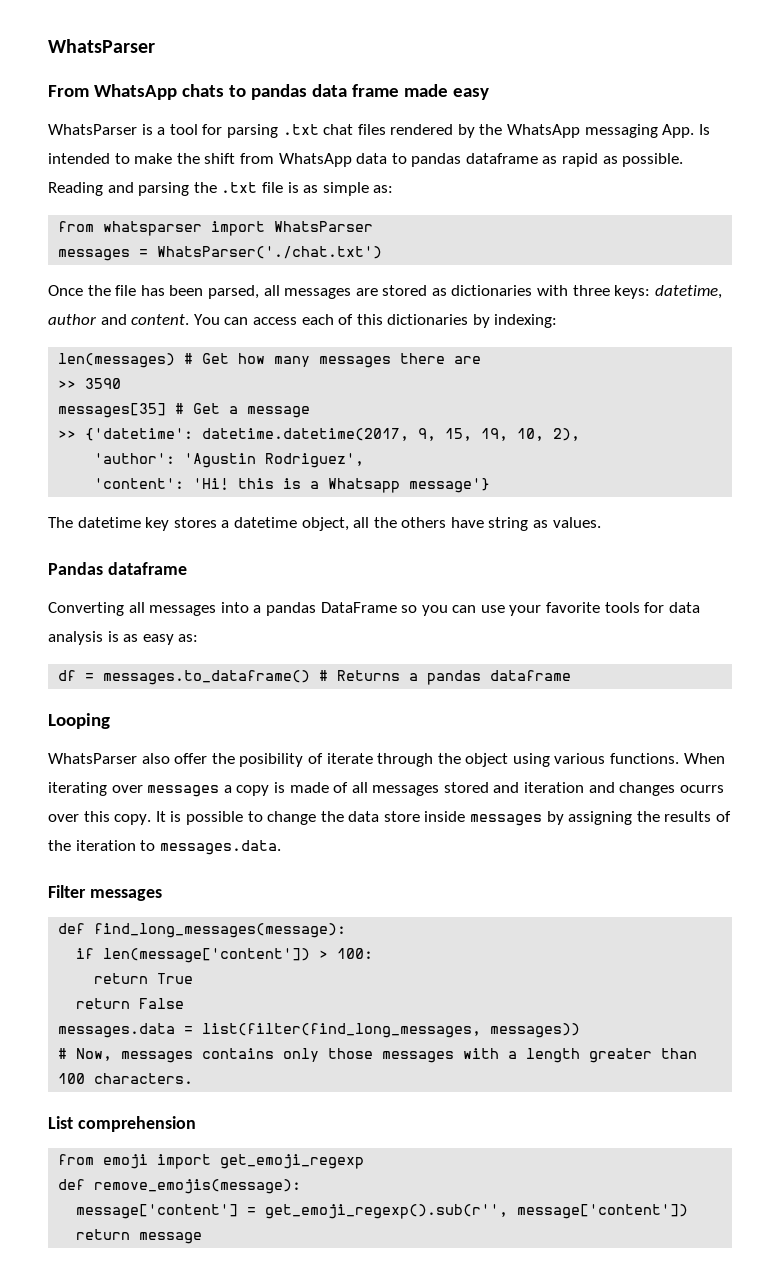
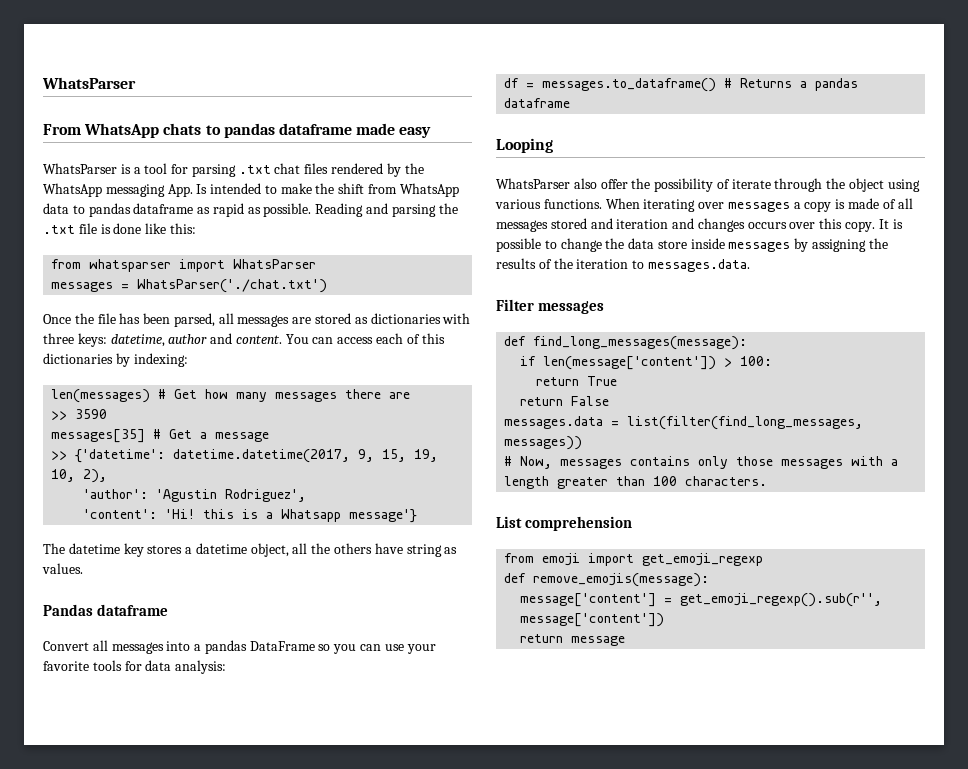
- From WhatsApp chats to pandas data frame made easy
+ From WhatsApp chats to pandas dataframe made easy
- Reading and parsing the .txt file is as simple as:
+ Reading and parsing the .txt file is done like this:
- Converting all messages into a pandas DataFrame so you can use your favorite tools for data analysis is as easy as:
+ Convert all messages into a pandas DataFrame so you can use your favorite tools for data analysis:
- WhatsParser also offer the posibility of iterate through the object using various functions.
+ WhatsParser also offer the possibility of iterate through the object using various functions.
- When iterating over messages a copy is made of all messages stored and iteration and changes ocurrs over this copy.
+ When iterating over messages a copy is made of all messages stored and iteration and changes occurs over this copy.

